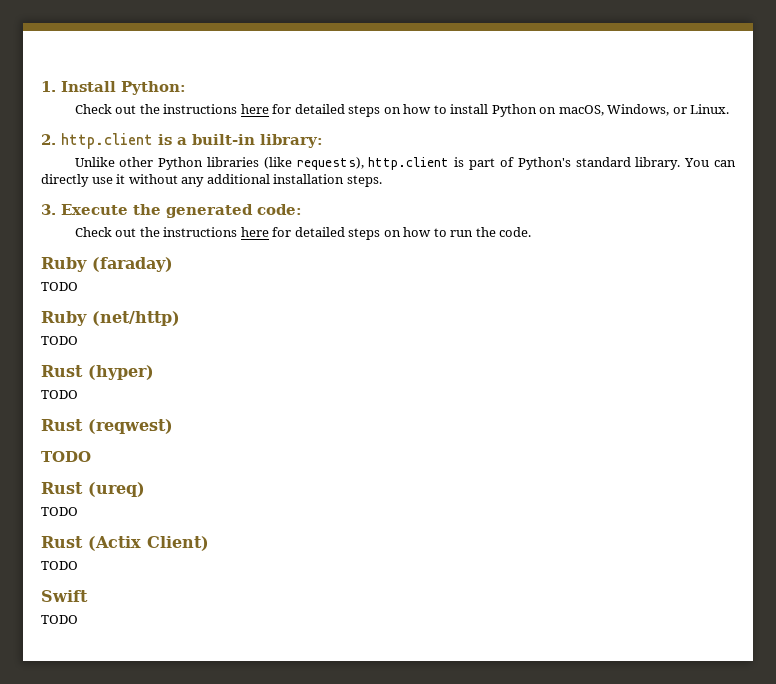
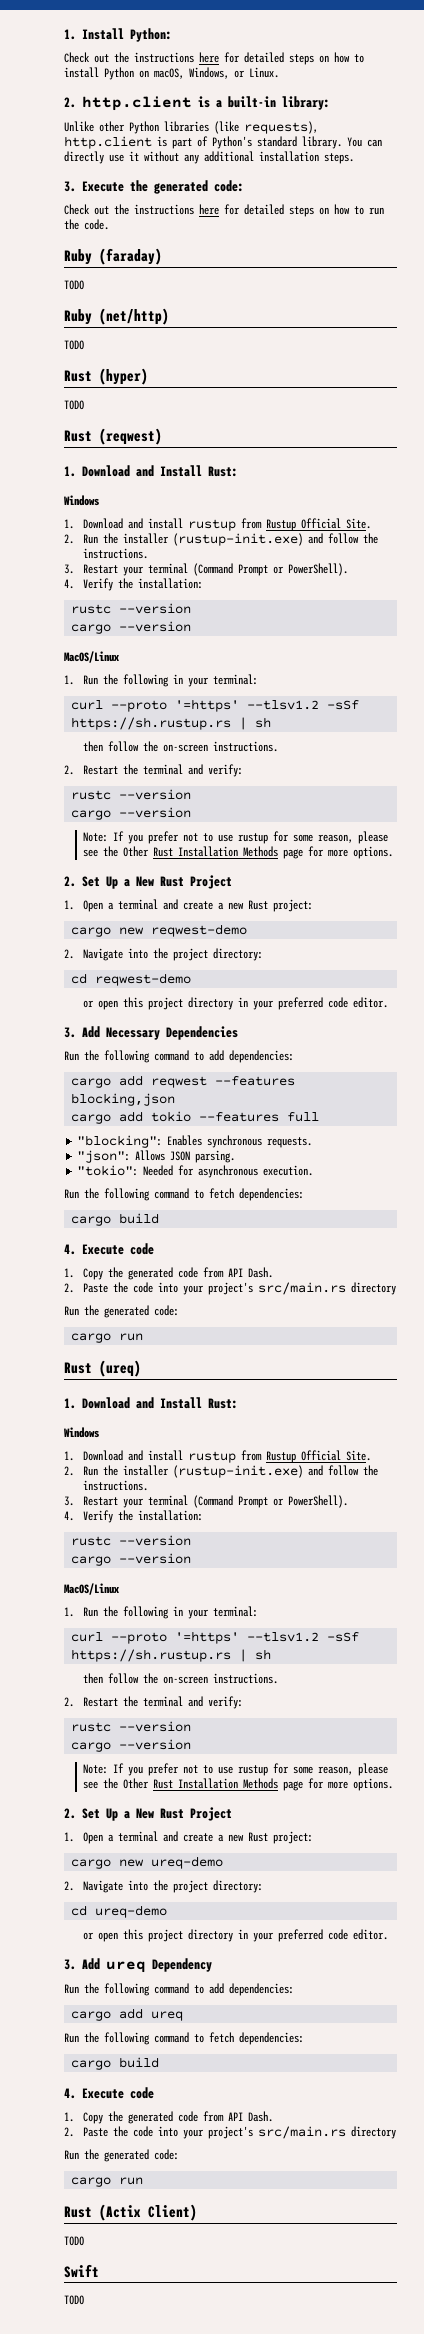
  Rust (reqwest)
- TODO
+ 1. Download and Install Rust:
+ Windows
+ 1. Download and install rustup from Rustup Official Site.
+ 2. Run the installer (rustup-init.exe) and follow the instructions.
+ 3. Restart your terminal (Command Prompt or PowerShell).
+ 4. Verify the installation:
+ rustc --version
+ cargo --version
+ MacOS/Linux
+ 1. Run the following in your terminal:
+ curl --proto '=https' --tlsv1.2 -sSf https://sh.rustup.rs | sh
+ then follow the on-screen instructions.
+ 2. Restart the terminal and verify:
+ rustc --version
+ cargo --version
+ Note: If you prefer not to use rustup for some reason, please see the Other Rust Installation Methods page for more options.
+ 2. Set Up a New Rust Project
+ 1. Open a terminal and create a new Rust project:
+ cargo new reqwest-demo
+ 2. Navigate into the project directory:
+ cd reqwest-demo
+ or open this project directory in your preferred code editor.
+ 3. Add Necessary Dependencies
+ Run the following command to add dependencies:
+ cargo add reqwest --features blocking,json
+ cargo add tokio --features full
+ "blocking": Enables synchronous requests.
+ "json": Allows JSON parsing.
+ "tokio": Needed for asynchronous execution.
+ Run the following command to fetch dependencies:
+ cargo build
+ 4. Execute code
+ 1. Copy the generated code from API Dash.
+ 2. Paste the code into your project's src/main.rs directory
+ Run the generated code:
+ cargo run
  Rust (ureq)
- TODO
+ 1. Download and Install Rust:
+ Windows
+ 1. Download and install rustup from Rustup Official Site.
+ 2. Run the installer (rustup-init.exe) and follow the instructions.
+ 3. Restart your terminal (Command Prompt or PowerShell).
+ 4. Verify the installation:
+ rustc --version
+ cargo --version
+ MacOS/Linux
+ 1. Run the following in your terminal:
+ curl --proto '=https' --tlsv1.2 -sSf https://sh.rustup.rs | sh
+ then follow the on-screen instructions.
+ 2. Restart the terminal and verify:
+ rustc --version
+ cargo --version
+ Note: If you prefer not to use rustup for some reason, please see the Other Rust Installation Methods page for more options.
+ 2. Set Up a New Rust Project
+ 1. Open a terminal and create a new Rust project:
+ cargo new ureq-demo
+ 2. Navigate into the project directory:
+ cd ureq-demo
+ or open this project directory in your preferred code editor.
+ 3. Add ureq Dependency
+ Run the following command to add dependencies:
+ cargo add ureq
+ Run the following command to fetch dependencies:
+ cargo build
+ 4. Execute code
+ 1. Copy the generated code from API Dash.
+ 2. Paste the code into your project's src/main.rs directory
+ Run the generated code:
+ cargo run

